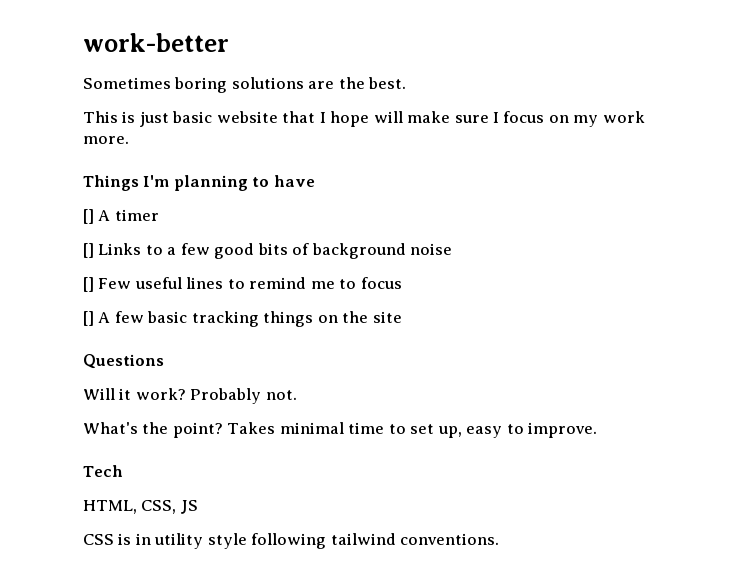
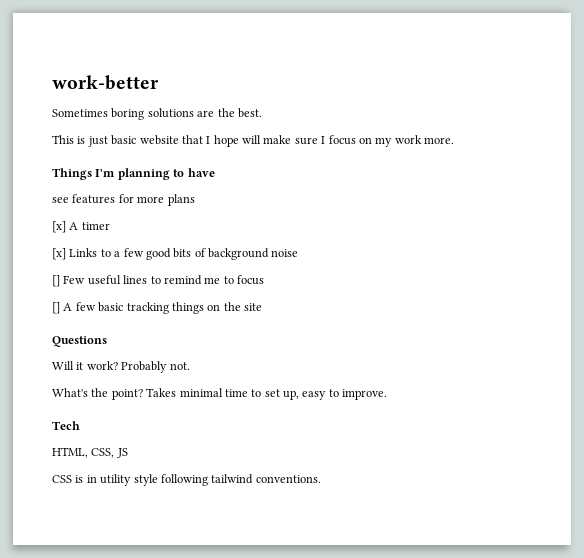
- [] A timer
+ see features for more plans
+ [x] A timer
- [] Links to a few good bits of background noise
+ [x] Links to a few good bits of background noise

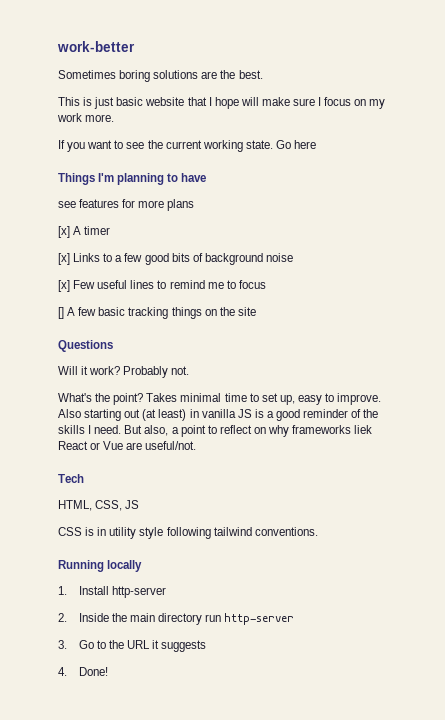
+ If you want to see the current working state. Go here
- [] Few useful lines to remind me to focus
+ [x] Few useful lines to remind me to focus
+ Also starting out (at least) in vanilla JS is a good reminder of the skills I need. But also, a point to reflect on why frameworks liek React or Vue are useful/not.
+ Running locally
+ 1. Install http-server
+ 2. Inside the main directory run http-server
+ 3. Go to the URL it suggests
+ 4. Done!

